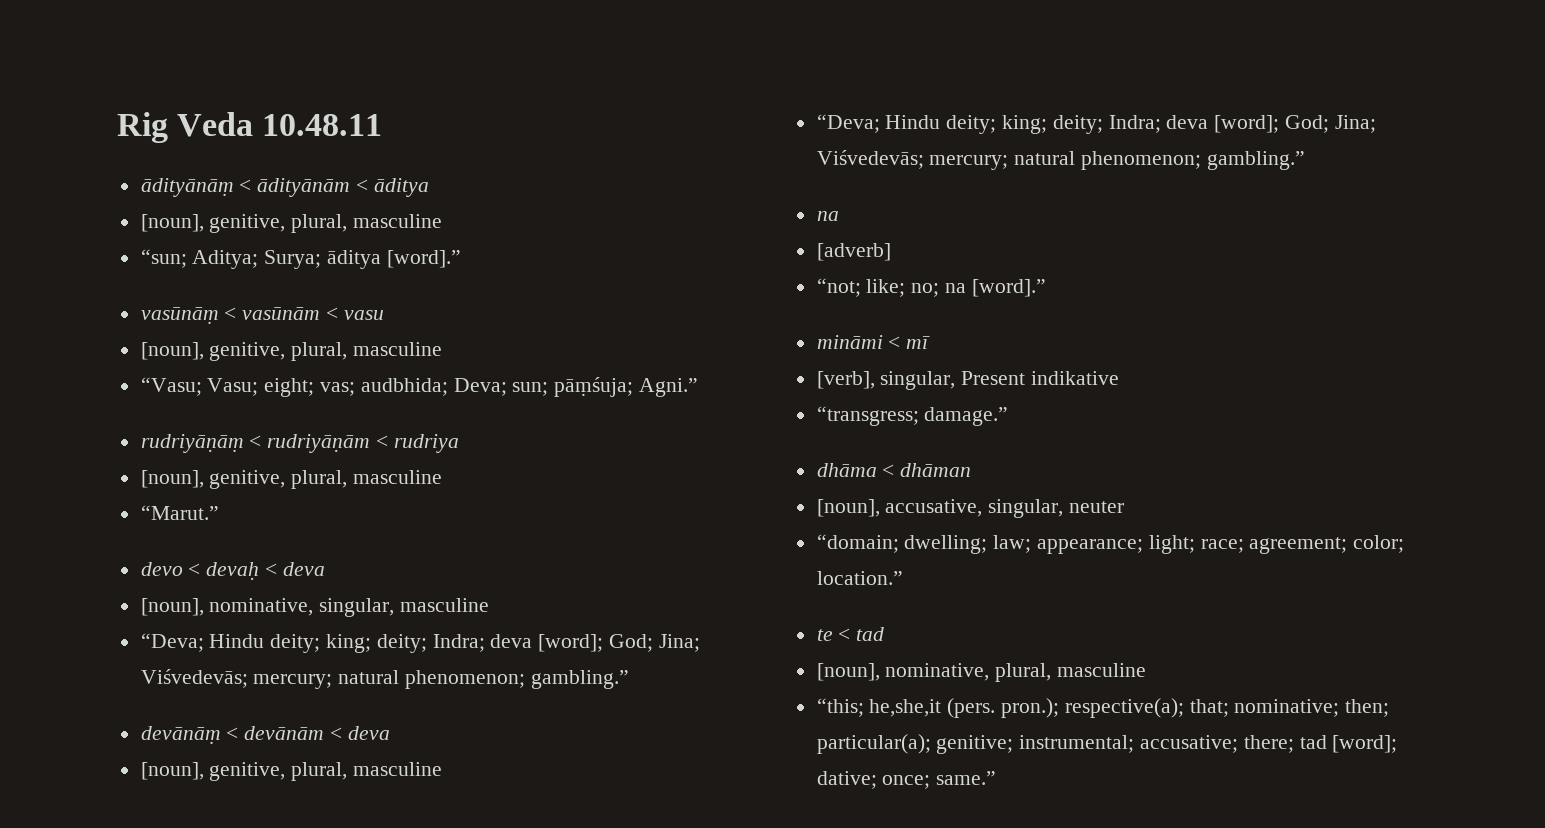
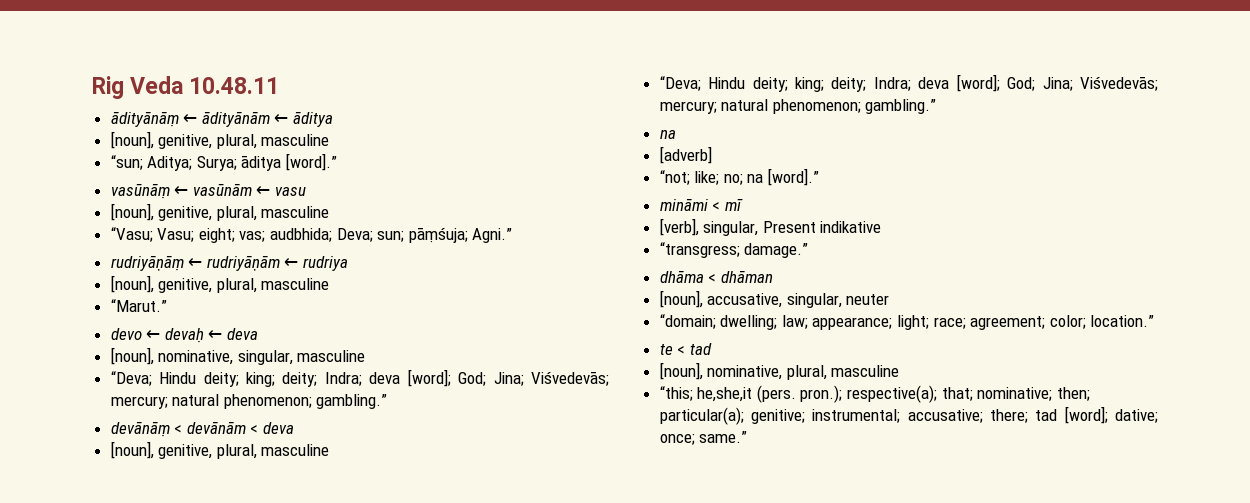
- ādityānāṃ < ādityānām < āditya
+ ādityānāṃ ← ādityānām ← āditya
- vasūnāṃ < vasūnām < vasu
+ vasūnāṃ ← vasūnām ← vasu
- rudriyāṇāṃ < rudriyāṇām < rudriya
+ rudriyāṇāṃ ← rudriyāṇām ← rudriya
- devo < devaḥ < deva
+ devo ← devaḥ ← deva

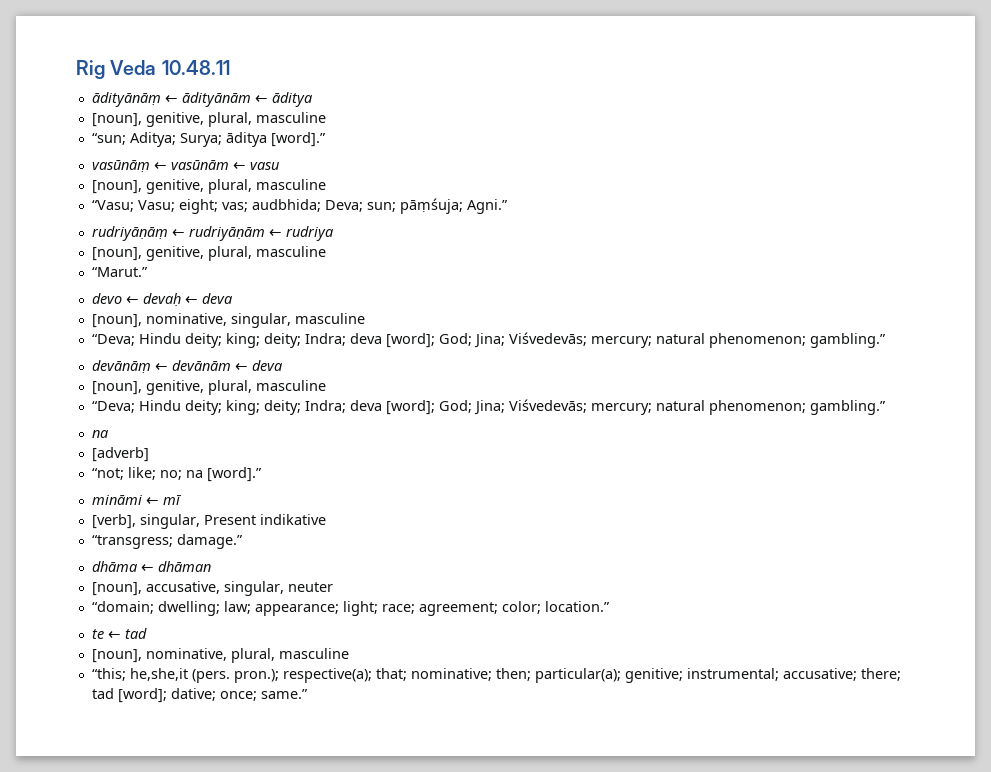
- devānāṃ < devānām < deva
+ devānāṃ ← devānām ← deva
- mināmi < mī
+ mināmi ← mī
- dhāma < dhāman
+ dhāma ← dhāman
- te < tad
+ te ← tad

